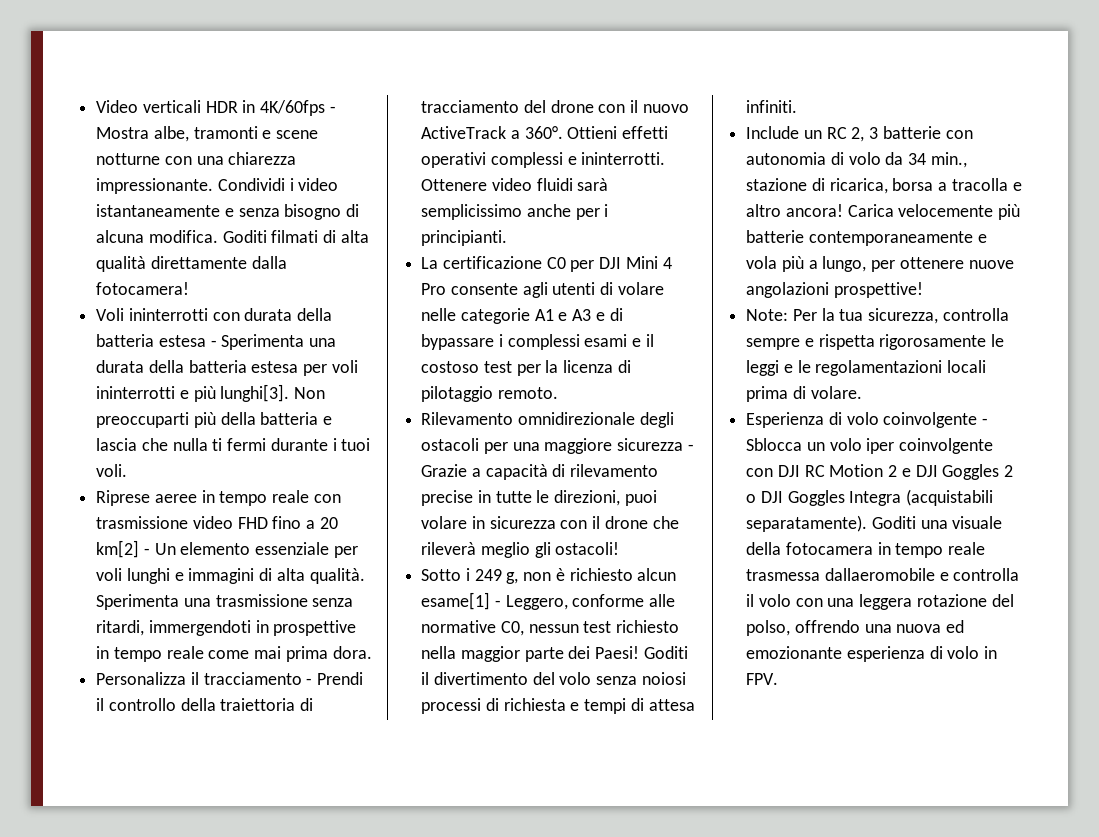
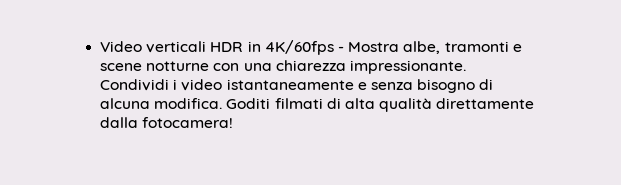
- Voli ininterrotti con durata della batteria estesa - Sperimenta una durata della batteria estesa per voli ininterrotti e più lunghi[3]. Non preoccuparti più della batteria e lascia che nulla ti fermi durante i tuoi voli.
- Riprese aeree in tempo reale con trasmissione video FHD fino a 20 km[2] - Un elemento essenziale per voli lunghi e immagini di alta qualità. Sperimenta una trasmissione senza ritardi, immergendoti in prospettive in tempo reale come mai prima dora.
- Personalizza il tracciamento - Prendi il controllo della traiettoria di tracciamento del drone con il nuovo ActiveTrack a 360°. Ottieni effetti operativi complessi e ininterrotti. Ottenere video fluidi sarà semplicissimo anche per i principianti.
- La certificazione C0 per DJI Mini 4 Pro consente agli utenti di volare nelle categorie A1 e A3 e di bypassare i complessi esami e il costoso test per la licenza di pilotaggio remoto.
- Rilevamento omnidirezionale degli ostacoli per una maggiore sicurezza - Grazie a capacità di rilevamento precise in tutte le direzioni, puoi volare in sicurezza con il drone che rileverà meglio gli ostacoli!
- Sotto i 249 g, non è richiesto alcun esame[1] - Leggero, conforme alle normative C0, nessun test richiesto nella maggior parte dei Paesi! Goditi il divertimento del volo senza noiosi processi di richiesta e tempi di attesa infiniti.
- Include un RC 2, 3 batterie con autonomia di volo da 34 min., stazione di ricarica, borsa a tracolla e altro ancora! Carica velocemente più batterie contemporaneamente e vola più a lungo, per ottenere nuove angolazioni prospettive!
- Note: Per la tua sicurezza, controlla sempre e rispetta rigorosamente le leggi e le regolamentazioni locali prima di volare.
- Esperienza di volo coinvolgente - Sblocca un volo iper coinvolgente con DJI RC Motion 2 e DJI Goggles 2 o DJI Goggles Integra (acquistabili separatamente). Goditi una visuale della fotocamera in tempo reale trasmessa dallaeromobile e controlla il volo con una leggera rotazione del polso, offrendo una nuova ed emozionante esperienza di volo in FPV.

